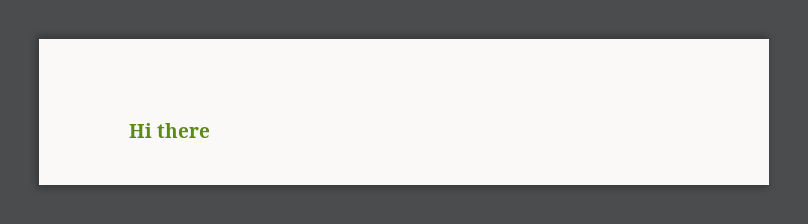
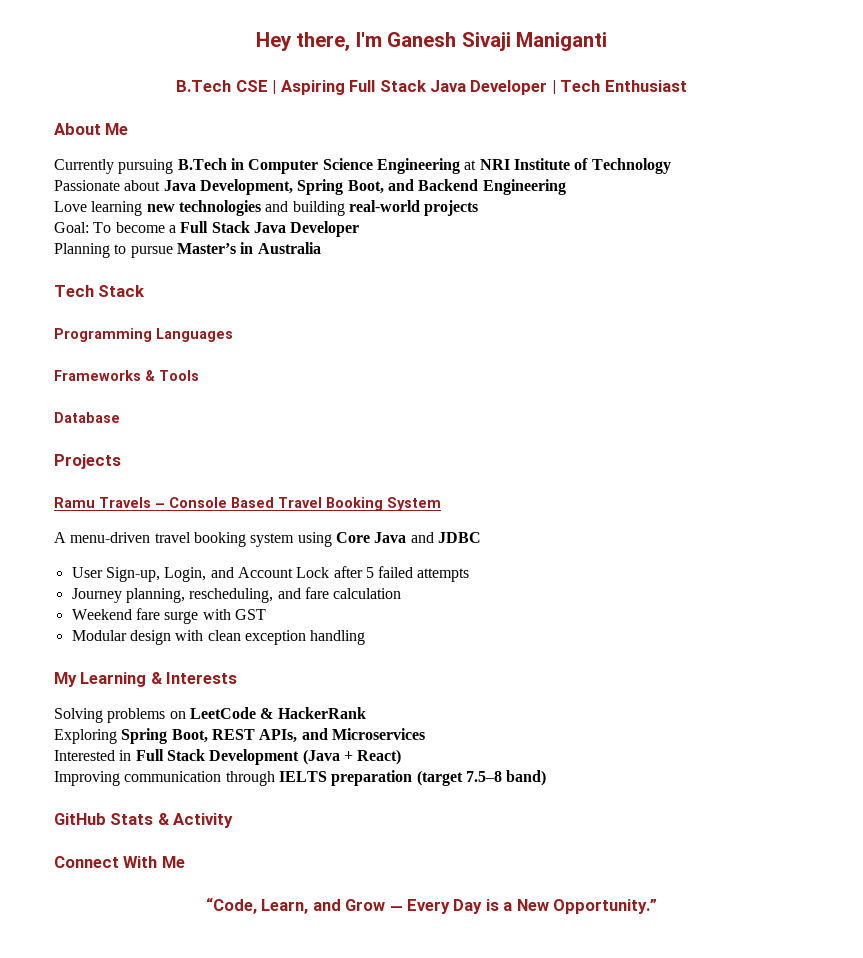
- Hi there
+ Hey there, I'm Ganesh Sivaji Maniganti
+ B.Tech CSE | Aspiring Full Stack Java Developer | Tech Enthusiast
+ About Me
+ Currently pursuing B.Tech in Computer Science Engineering at NRI Institute of Technology
+ Passionate about Java Development, Spring Boot, and Backend Engineering
+ Love learning new technologies and building real-world projects
+ Goal: To become a Full Stack Java Developer
+ Planning to pursue Master’s in Australia
+ Tech Stack
+ Programming Languages
+ Frameworks & Tools
+ Database
+ Projects
+ Ramu Travels – Console Based Travel Booking System
+ A menu-driven travel booking system using Core Java and JDBC
+ User Sign-up, Login, and Account Lock after 5 failed attempts
+ Journey planning, rescheduling, and fare calculation
+ Weekend fare surge with GST
+ Modular design with clean exception handling
+ My Learning & Interests
+ Solving problems on LeetCode & HackerRank
+ Exploring Spring Boot, REST APIs, and Microservices
+ Interested in Full Stack Development (Java + React)
+ Improving communication through IELTS preparation (target 7.5–8 band)
+ GitHub Stats & Activity
+ Connect With Me
+ “Code, Learn, and Grow — Every Day is a New Opportunity.”

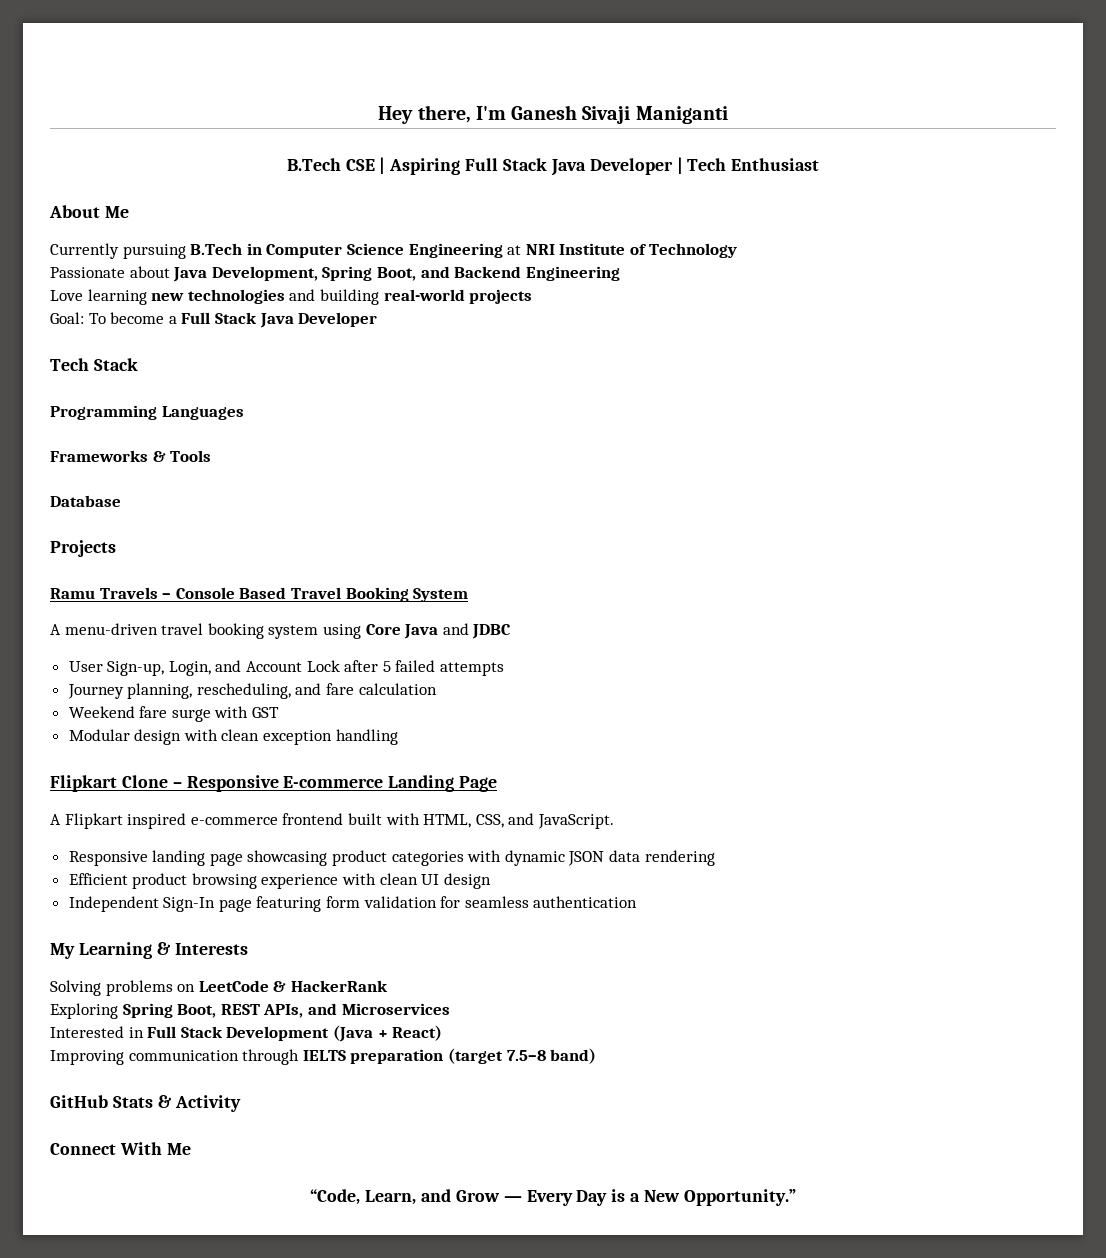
- Planning to pursue Master’s in Australia
+ Flipkart Clone – Responsive E-commerce Landing Page
+ A Flipkart inspired e-commerce frontend built with HTML, CSS, and JavaScript.
+ Responsive landing page showcasing product categories with dynamic JSON data rendering
+ Efficient product browsing experience with clean UI design
+ Independent Sign-In page featuring form validation for seamless authentication

